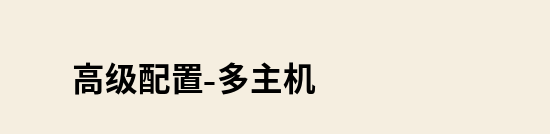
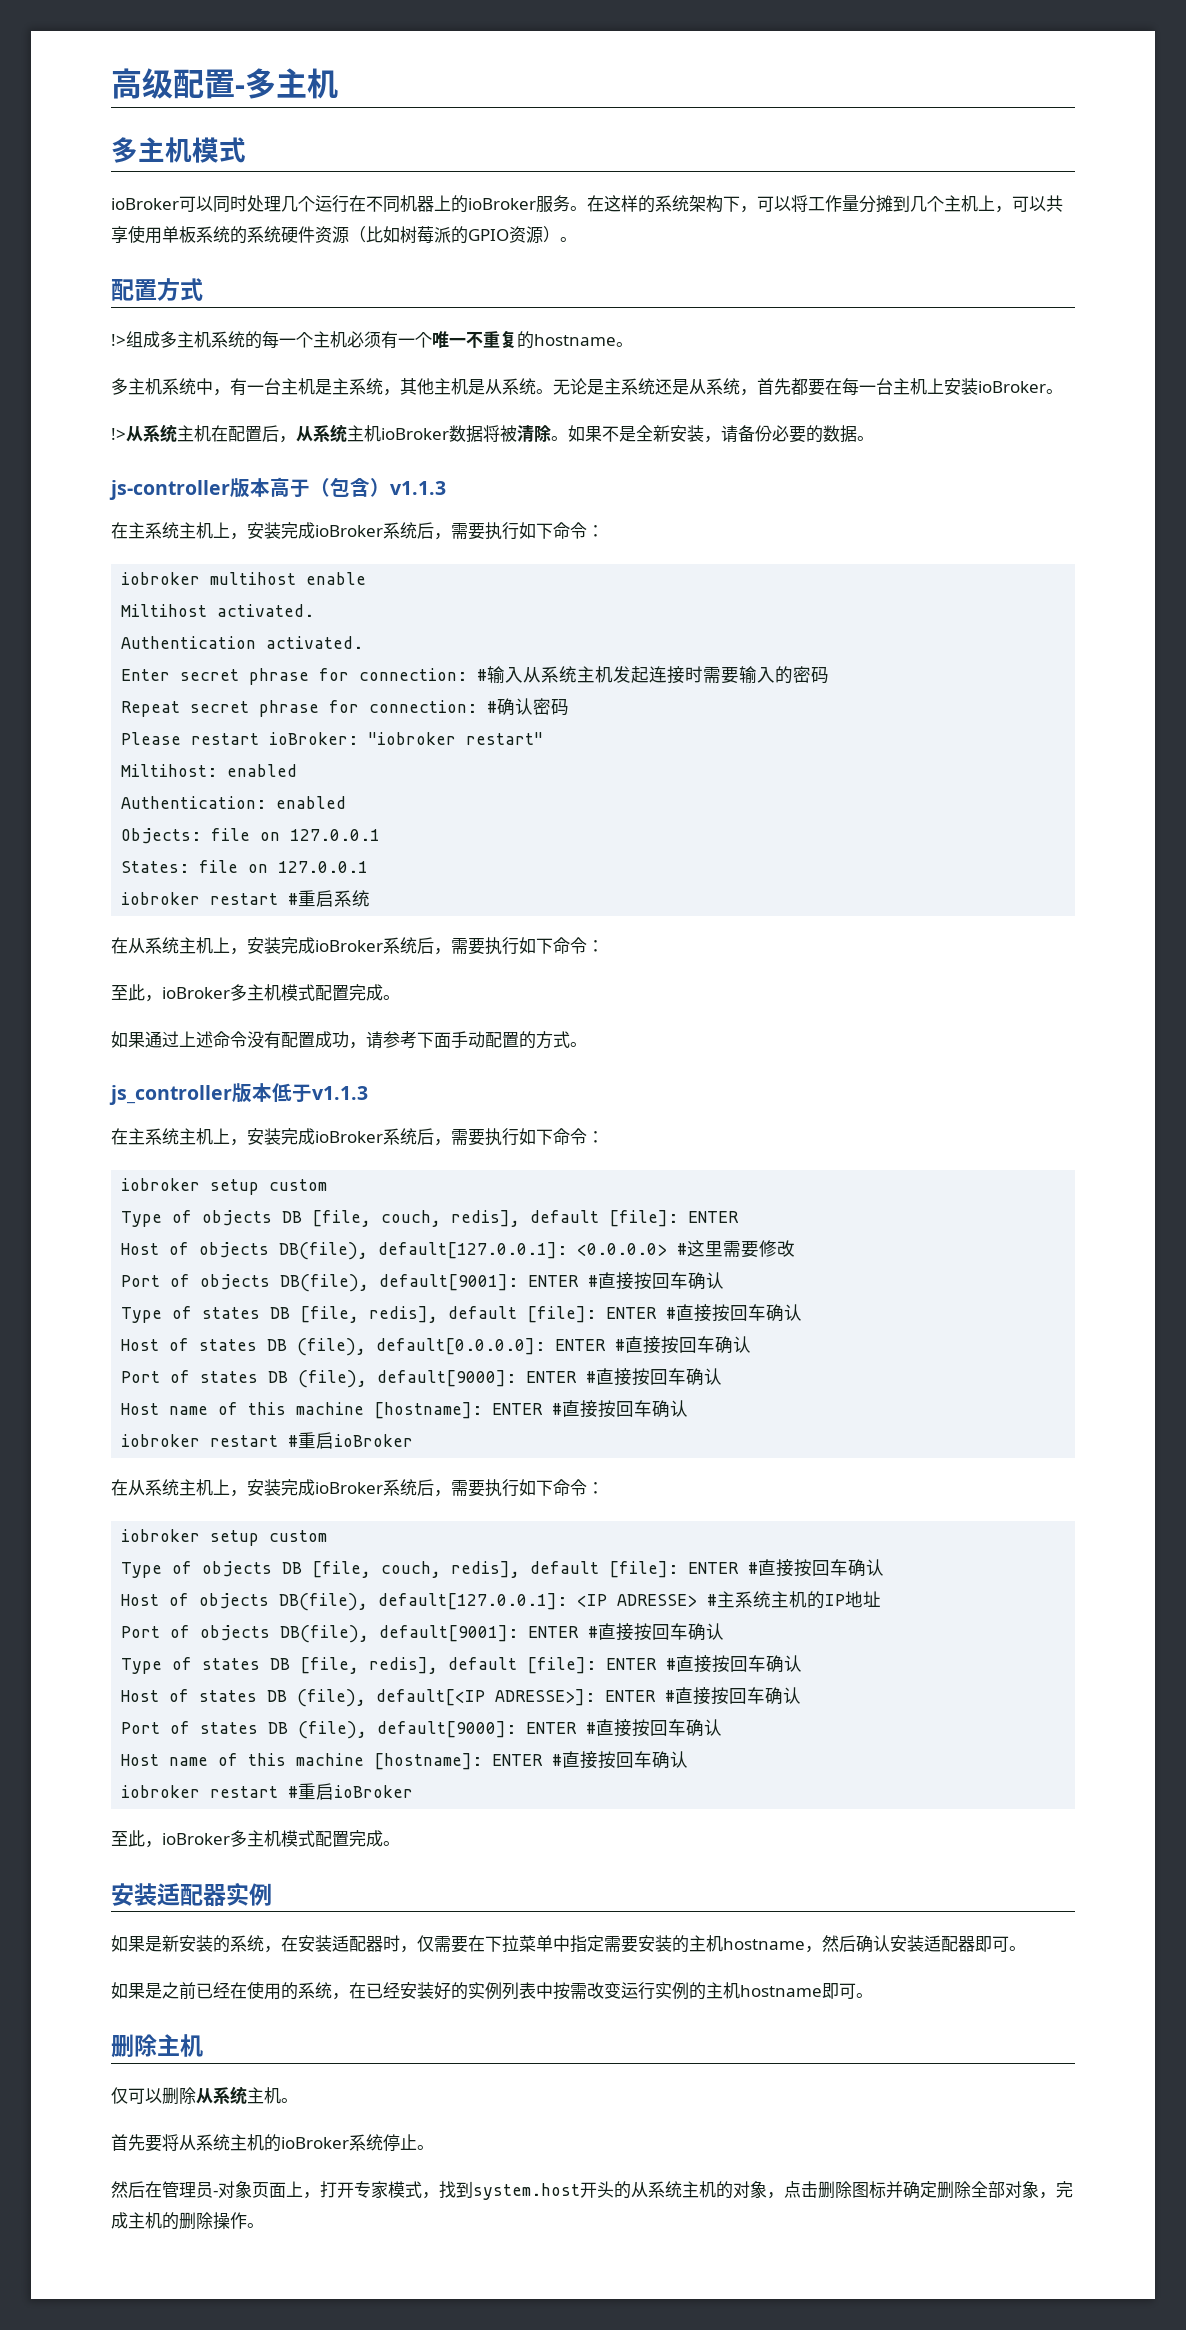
  高级配置-多主机
+ 多主机模式
+ ioBroker可以同时处理几个运行在不同机器上的ioBroker服务。在这样的系统架构下，可以将工作量分摊到几个主机上，可以共享使用单板系统的系统硬件资源（比如树莓派的GPIO资源）。
+ 配置方式
+ !>组成多主机系统的每一个主机必须有一个唯一不重复的hostname。
+ 多主机系统中，有一台主机是主系统，其他主机是从系统。无论是主系统还是从系统，首先都要在每一台主机上安装ioBroker。
+ !>从系统主机在配置后，从系统主机ioBroker数据将被清除。如果不是全新安装，请备份必要的数据。
+ js-controller版本高于（包含）v1.1.3
+ 在主系统主机上，安装完成ioBroker系统后，需要执行如下命令：
+ iobroker multihost enable
+ Miltihost activated.
+ Authentication activated.
+ Enter secret phrase for connection: #输入从系统主机发起连接时需要输入的密码
+ Repeat secret phrase for connection: #确认密码
+ Please restart ioBroker: "iobroker restart"
+ Miltihost: enabled
+ Authentication: enabled
+ Objects: file on 127.0.0.1
+ States: file on 127.0.0.1
+ iobroker restart #重启系统
+ 在从系统主机上，安装完成ioBroker系统后，需要执行如下命令：
+ 至此，ioBroker多主机模式配置完成。
+ 如果通过上述命令没有配置成功，请参考下面手动配置的方式。
+ js_controller版本低于v1.1.3
+ 在主系统主机上，安装完成ioBroker系统后，需要执行如下命令：
+ iobroker setup custom
+ Type of objects DB [file, couch, redis], default [file]: ENTER
+ Host of objects DB(file), default[127.0.0.1]: <0.0.0.0> #这里需要修改
+ Port of objects DB(file), default[9001]: ENTER #直接按回车确认
+ Type of states DB [file, redis], default [file]: ENTER #直接按回车确认
+ Host of states DB (file), default[0.0.0.0]: ENTER #直接按回车确认
+ Port of states DB (file), default[9000]: ENTER #直接按回车确认
+ Host name of this machine [hostname]: ENTER #直接按回车确认
+ iobroker restart #重启ioBroker
+ 在从系统主机上，安装完成ioBroker系统后，需要执行如下命令：
+ iobroker setup custom
+ Type of objects DB [file, couch, redis], default [file]: ENTER #直接按回车确认
+ Host of objects DB(file), default[127.0.0.1]: <IP ADRESSE> #主系统主机的IP地址
+ Port of objects DB(file), default[9001]: ENTER #直接按回车确认
+ Type of states DB [file, redis], default [file]: ENTER #直接按回车确认
+ Host of states DB (file), default[<IP ADRESSE>]: ENTER #直接按回车确认
+ Port of states DB (file), default[9000]: ENTER #直接按回车确认
+ Host name of this machine [hostname]: ENTER #直接按回车确认
+ iobroker restart #重启ioBroker
+ 至此，ioBroker多主机模式配置完成。
+ 安装适配器实例
+ 如果是新安装的系统，在安装适配器时，仅需要在下拉菜单中指定需要安装的主机hostname，然后确认安装适配器即可。
+ 如果是之前已经在使用的系统，在已经安装好的实例列表中按需改变运行实例的主机hostname即可。
+ 删除主机
+ 仅可以删除从系统主机。
+ 首先要将从系统主机的ioBroker系统停止。
+ 然后在管理员-对象页面上，打开专家模式，找到system.host开头的从系统主机的对象，点击删除图标并确定删除全部对象，完成主机的删除操作。

